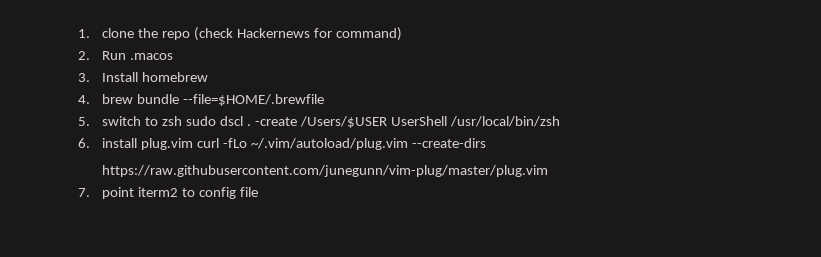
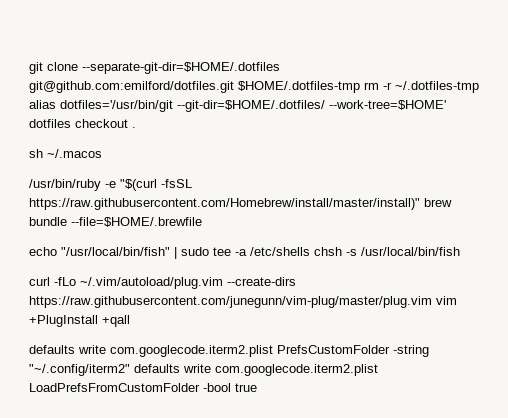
- 1. clone the repo (check Hackernews for command)
- 2. Run .macos
- 3. Install homebrew
- 4. brew bundle --file=$HOME/.brewfile
- 5. switch to zsh sudo dscl . -create /Users/$USER UserShell /usr/local/bin/zsh
- 6. install plug.vim curl -fLo ~/.vim/autoload/plug.vim --create-dirs
- https://raw.githubusercontent.com/junegunn/vim-plug/master/plug.vim
- 7. point iterm2 to config file
+ git clone --separate-git-dir=$HOME/.dotfiles git@github.com:emilford/dotfiles.git $HOME/.dotfiles-tmp rm -r ~/.dotfiles-tmp alias dotfiles='/usr/bin/git --git-dir=$HOME/.dotfiles/ --work-tree=$HOME' dotfiles checkout .
+ sh ~/.macos
+ /usr/bin/ruby -e "$(curl -fsSL https://raw.githubusercontent.com/Homebrew/install/master/install)" brew bundle --file=$HOME/.brewfile
+ echo "/usr/local/bin/fish" | sudo tee -a /etc/shells chsh -s /usr/local/bin/fish
+ curl -fLo ~/.vim/autoload/plug.vim --create-dirs https://raw.githubusercontent.com/junegunn/vim-plug/master/plug.vim vim +PlugInstall +qall
+ defaults write com.googlecode.iterm2.plist PrefsCustomFolder -string "~/.config/iterm2" defaults write com.googlecode.iterm2.plist LoadPrefsFromCustomFolder -bool true

